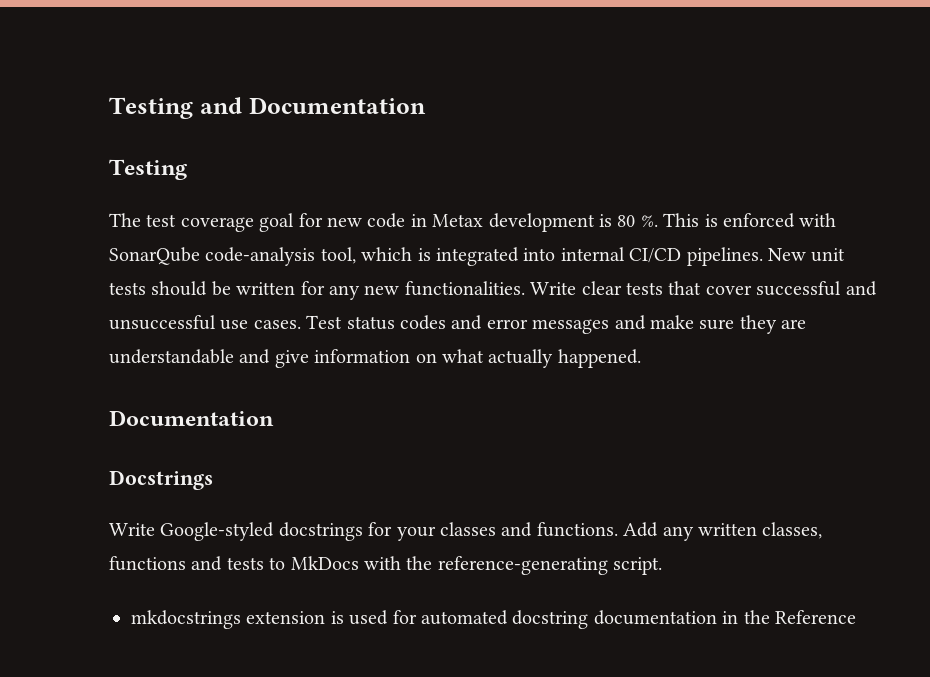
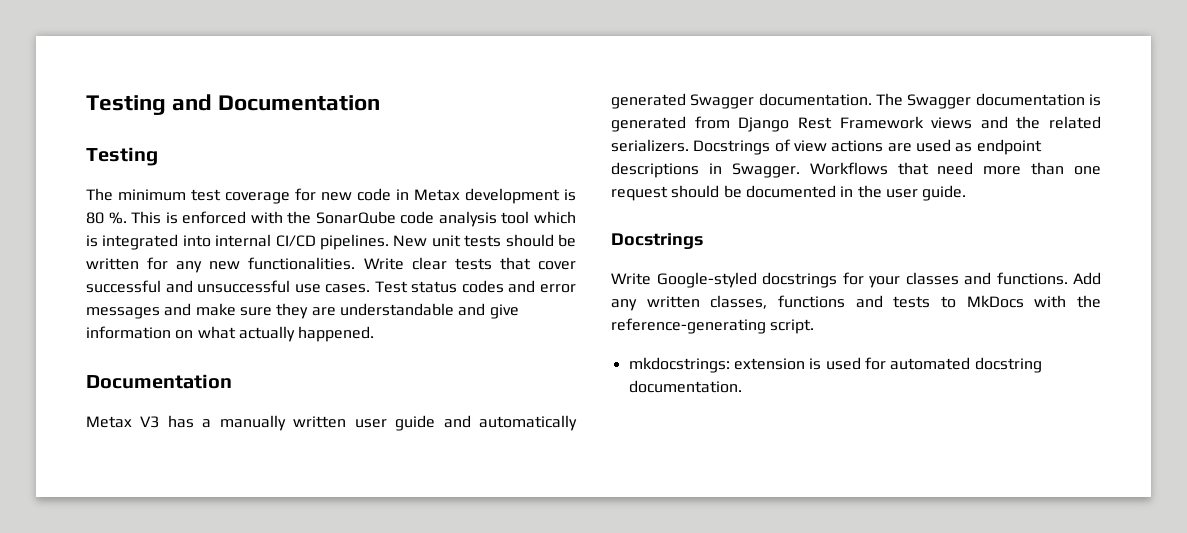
- The test coverage goal for new code in Metax development is 80 %.
+ The minimum test coverage for new code in Metax development is 80 %.
- This is enforced with SonarQube code-analysis tool, which is integrated into internal CI/CD pipelines.
+ This is enforced with the SonarQube code analysis tool which is integrated into internal CI/CD pipelines.
+ Metax V3 has a manually written user guide and automatically generated Swagger documentation. The Swagger documentation is generated from Django Rest Framework views and the related serializers. Docstrings of view actions are used as endpoint descriptions in Swagger. Workflows that need more than one request should be documented in the user guide.
- mkdocstrings extension is used for automated docstring documentation in the Reference
+ mkdocstrings: extension is used for automated docstring documentation.

